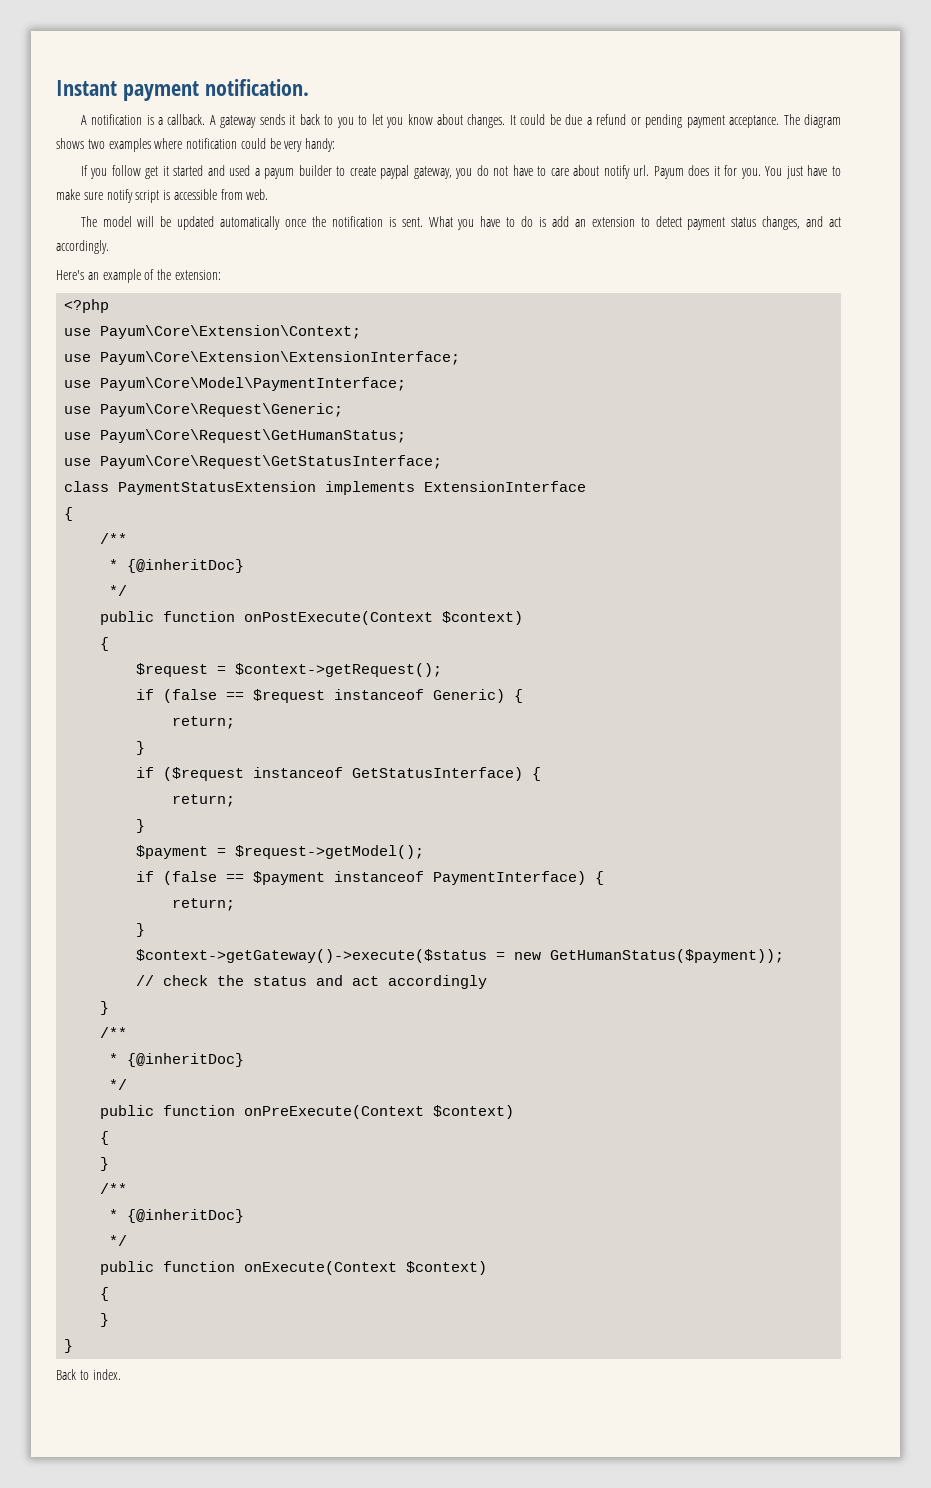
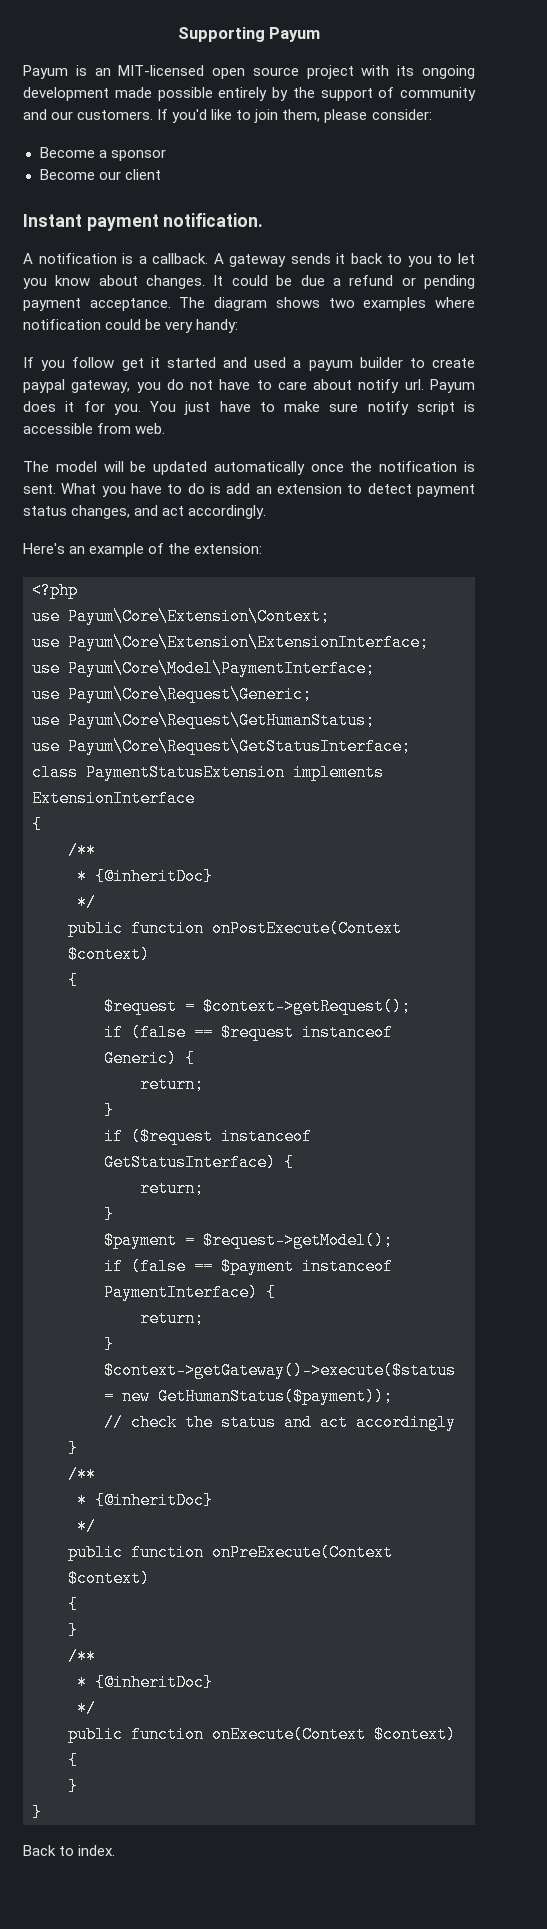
+ Supporting Payum
+ Payum is an MIT-licensed open source project with its ongoing development made possible entirely by the support of community and our customers. If you'd like to join them, please consider:
+ Become a sponsor
+ Become our client

